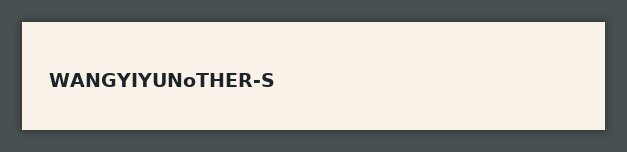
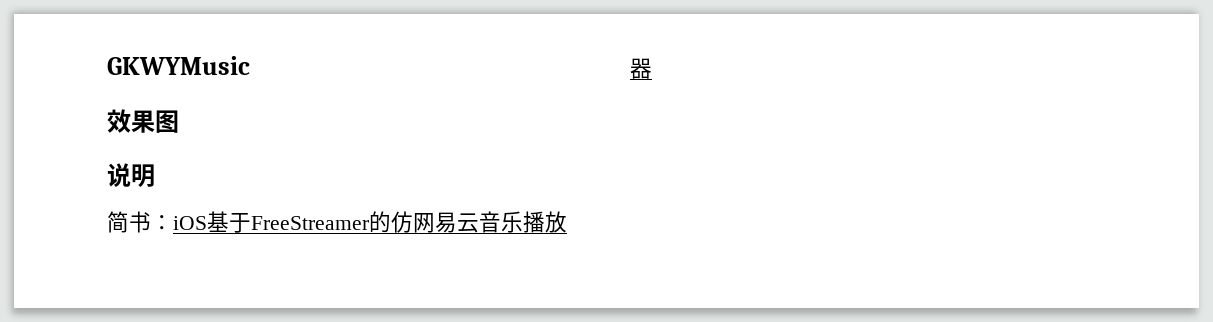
- WANGYIYUNoTHER-S
+ GKWYMusic
+ 效果图
+ 说明
+ 简书：iOS基于FreeStreamer的仿网易云音乐播放器

